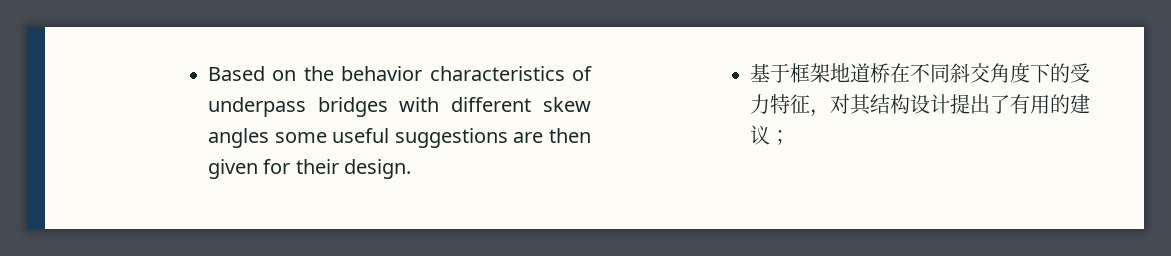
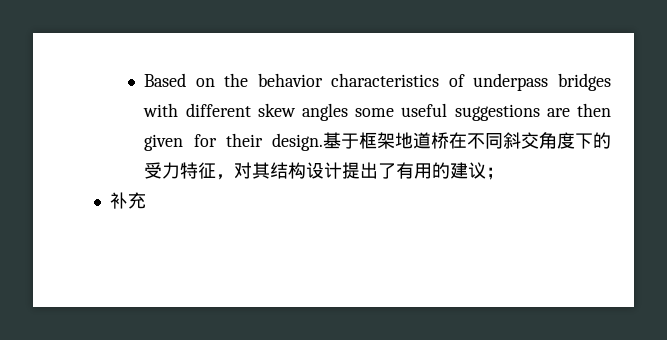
- Based on the behavior characteristics of underpass bridges with different skew angles some useful suggestions are then given for their design.
- 基于框架地道桥在不同斜交角度下的受力特征，对其结构设计提出了有用的建议；
+ Based on the behavior characteristics of underpass bridges with different skew angles some useful suggestions are then given for their design.基于框架地道桥在不同斜交角度下的受力特征，对其结构设计提出了有用的建议；
+ 补充

